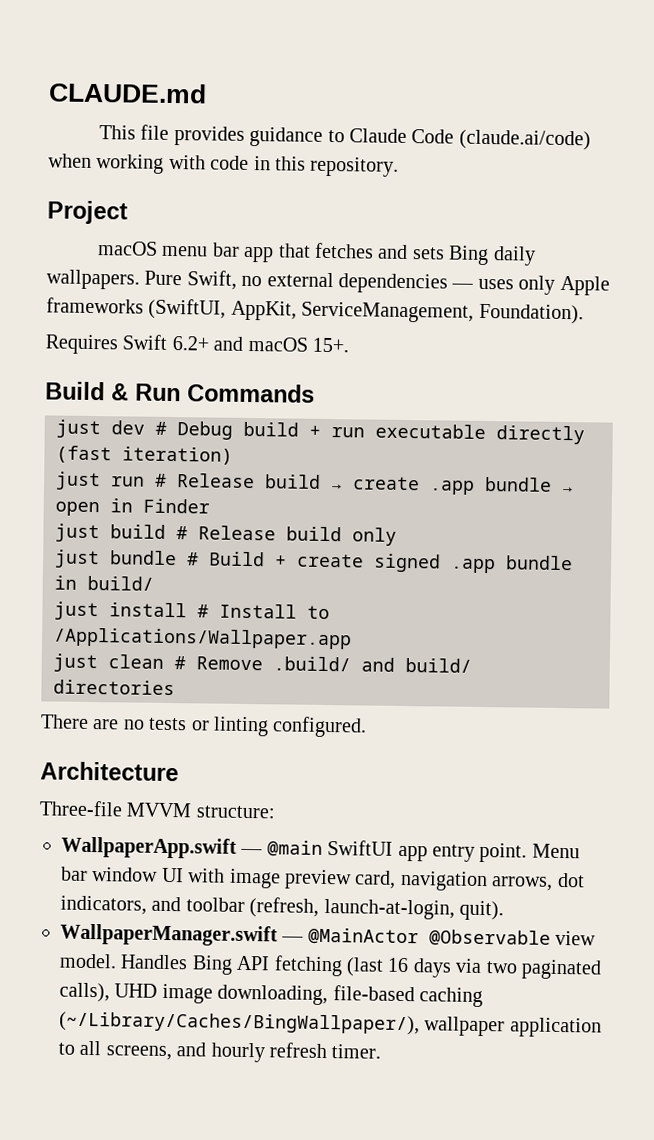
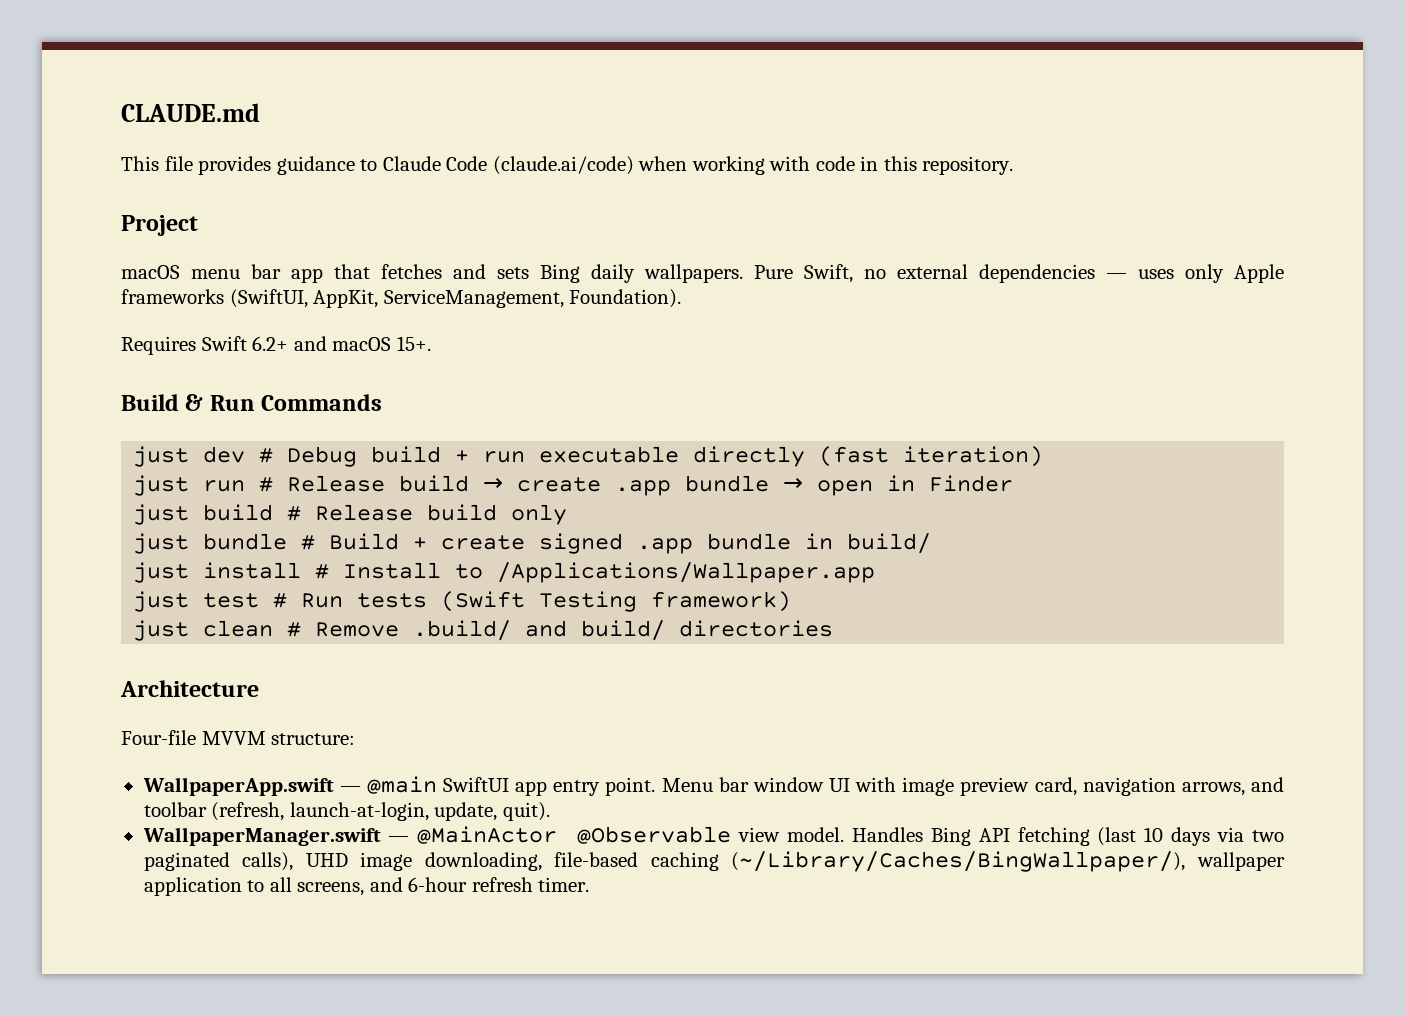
+ just test # Run tests (Swift Testing framework)
- There are no tests or linting configured.
- Three-file MVVM structure:
+ Four-file MVVM structure:
- Menu bar window UI with image preview card, navigation arrows, dot indicators, and toolbar (refresh, launch-at-login, quit).
+ Menu bar window UI with image preview card, navigation arrows, and toolbar (refresh, launch-at-login, update, quit).
- Handles Bing API fetching (last 16 days via two paginated calls), UHD image downloading, file-based caching (~/Library/Caches/BingWallpaper/), wallpaper application to all screens, and hourly refresh timer.
+ Handles Bing API fetching (last 10 days via two paginated calls), UHD image downloading, file-based caching (~/Library/Caches/BingWallpaper/), wallpaper application to all screens, and 6-hour refresh timer.

